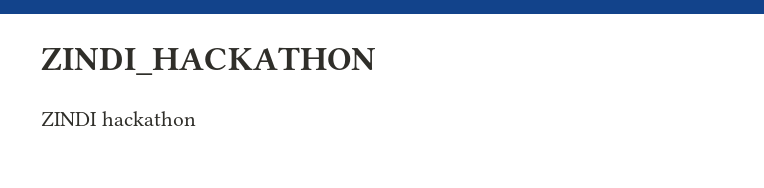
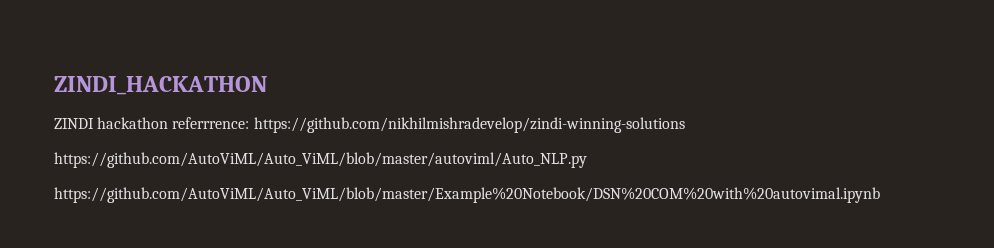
- ZINDI hackathon
+ ZINDI hackathon referrrence: https://github.com/nikhilmishradevelop/zindi-winning-solutions
+ https://github.com/AutoViML/Auto_ViML/blob/master/autoviml/Auto_NLP.py
+ https://github.com/AutoViML/Auto_ViML/blob/master/Example%20Notebook/DSN%20COM%20with%20autovimal.ipynb

